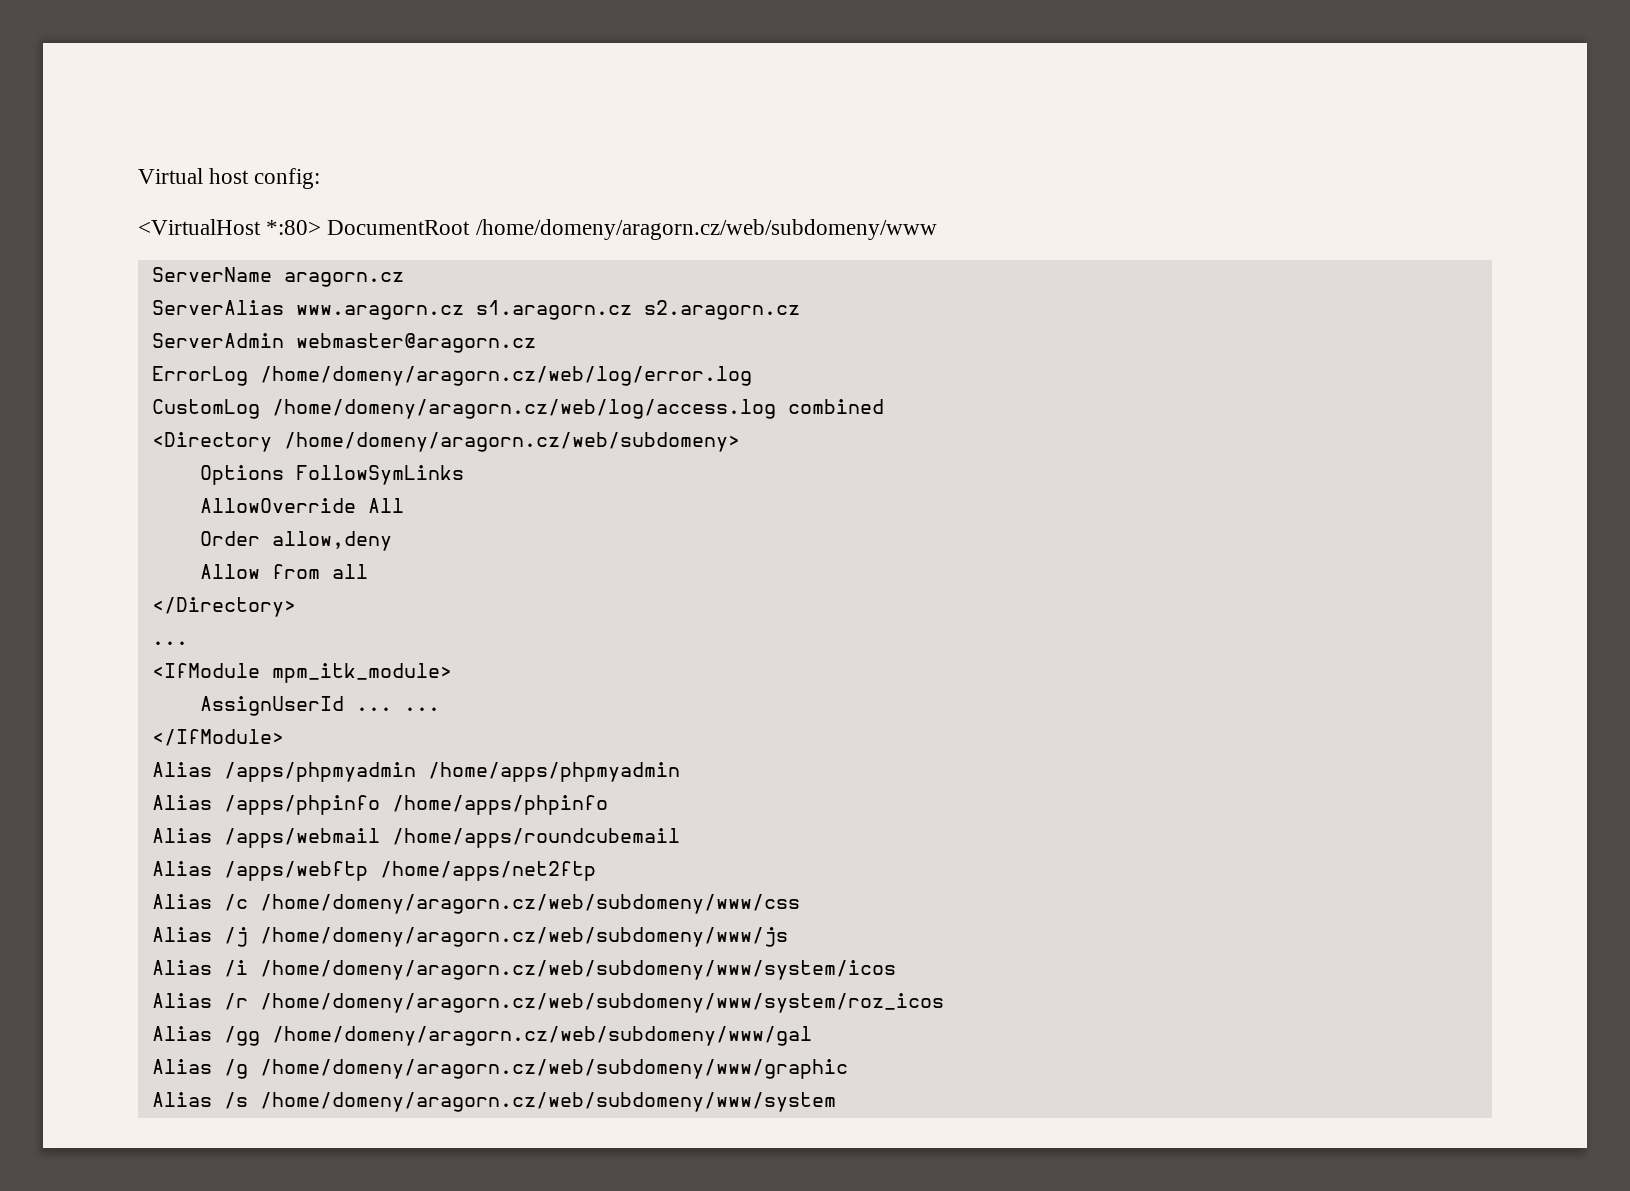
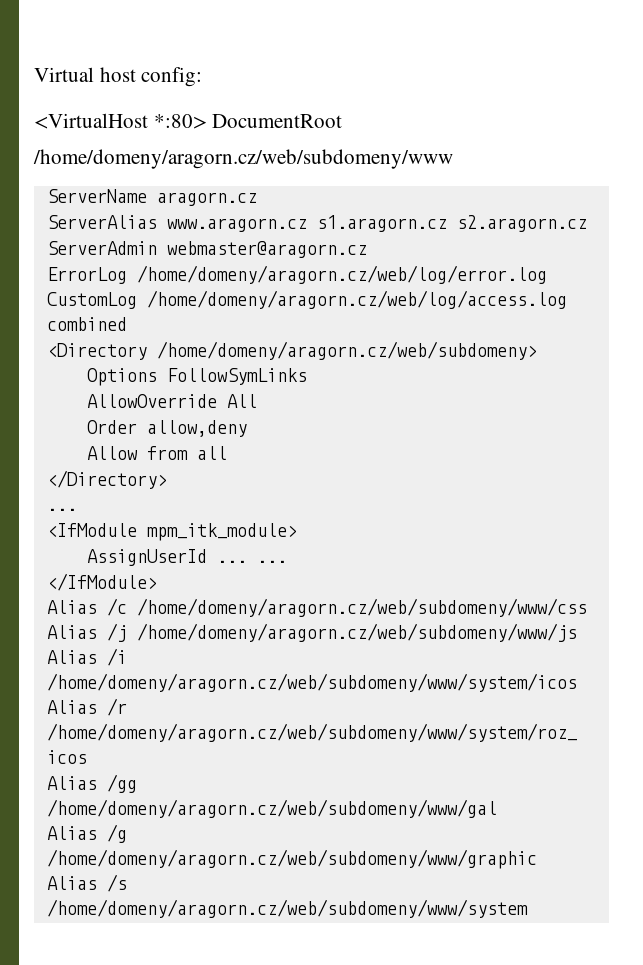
- Alias /apps/phpmyadmin /home/apps/phpmyadmin
- Alias /apps/phpinfo /home/apps/phpinfo
- Alias /apps/webmail /home/apps/roundcubemail
- Alias /apps/webftp /home/apps/net2ftp

